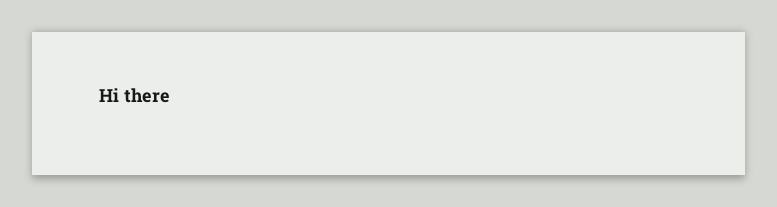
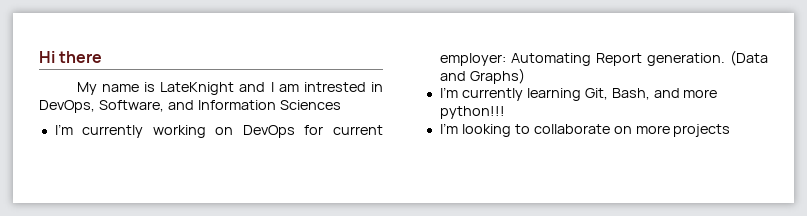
+ My name is LateKnight and I am intrested in DevOps, Software, and Information Sciences
+ I’m currently working on DevOps for current employer: Automating Report generation. (Data and Graphs)
+ I’m currently learning Git, Bash, and more python!!!
+ I’m looking to collaborate on more projects

